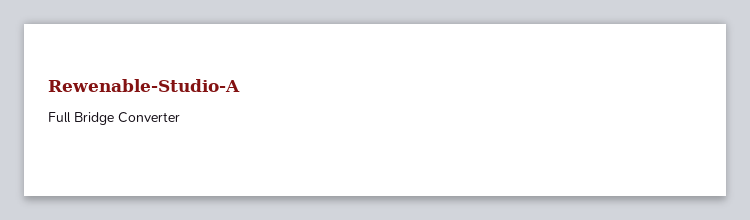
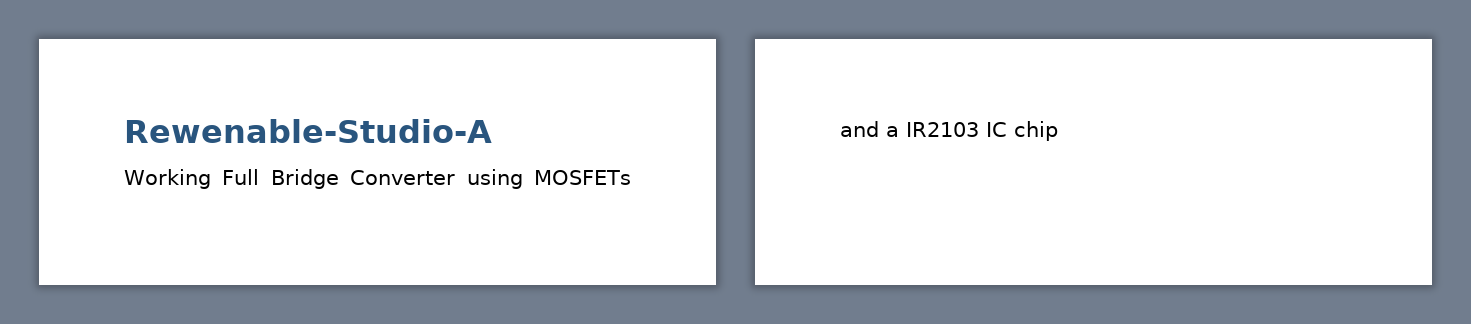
- Full Bridge Converter
+ Working Full Bridge Converter using MOSFETs and a IR2103 IC chip

